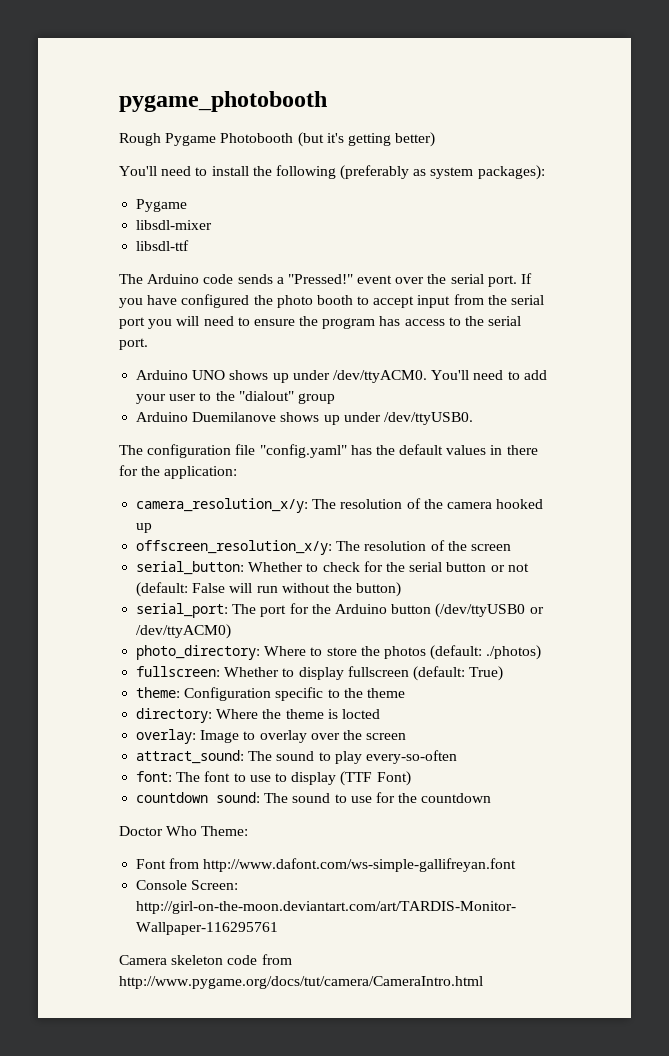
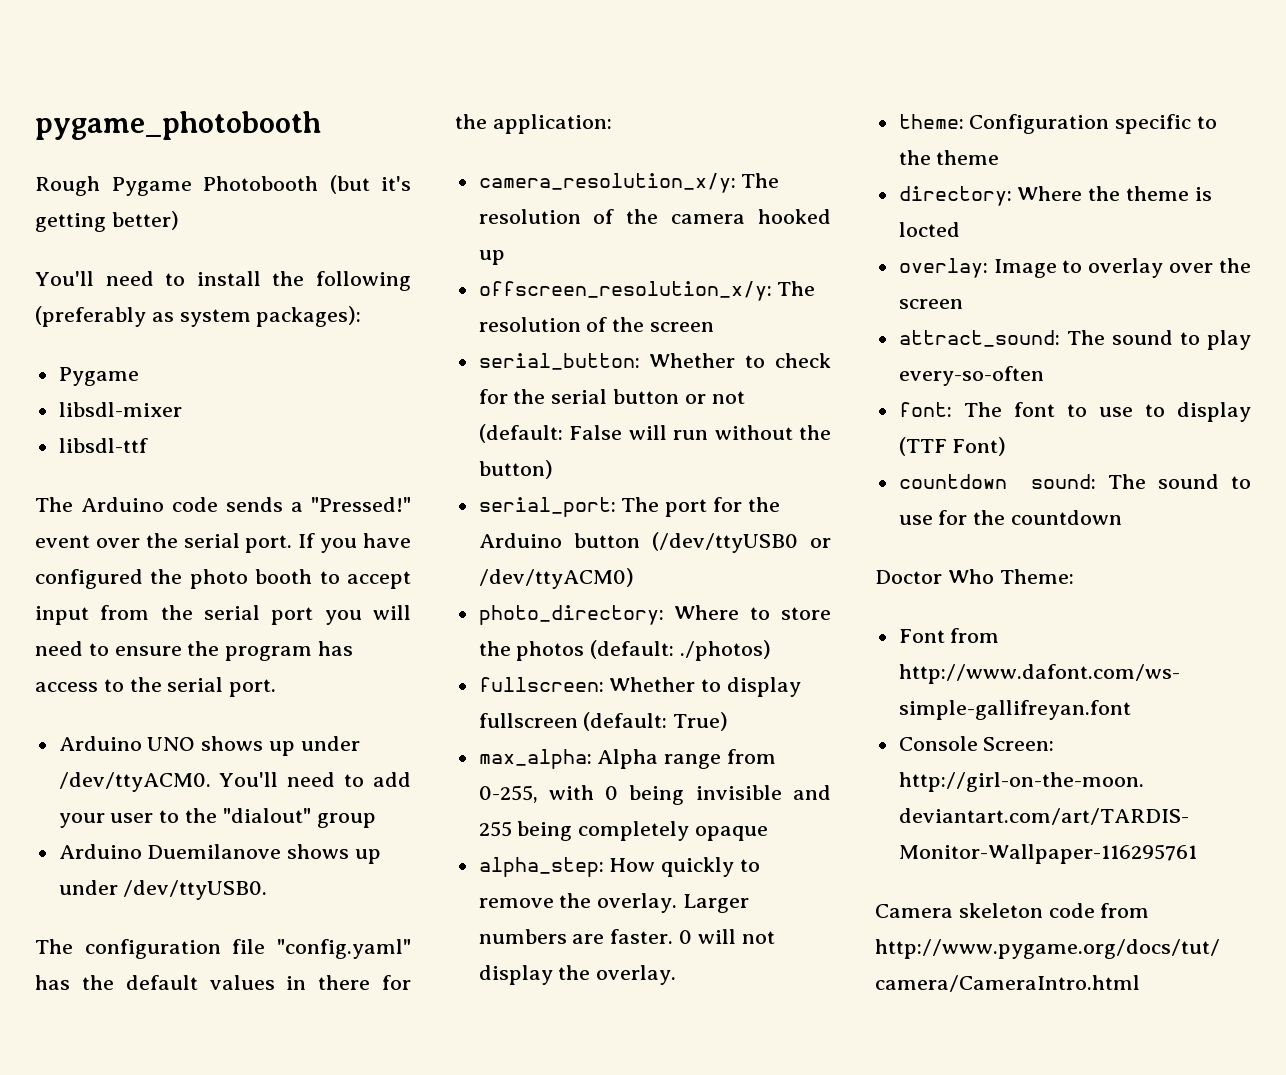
+ max_alpha: Alpha range from 0-255, with 0 being invisible and 255 being completely opaque
+ alpha_step: How quickly to remove the overlay. Larger numbers are faster. 0 will not display the overlay.

